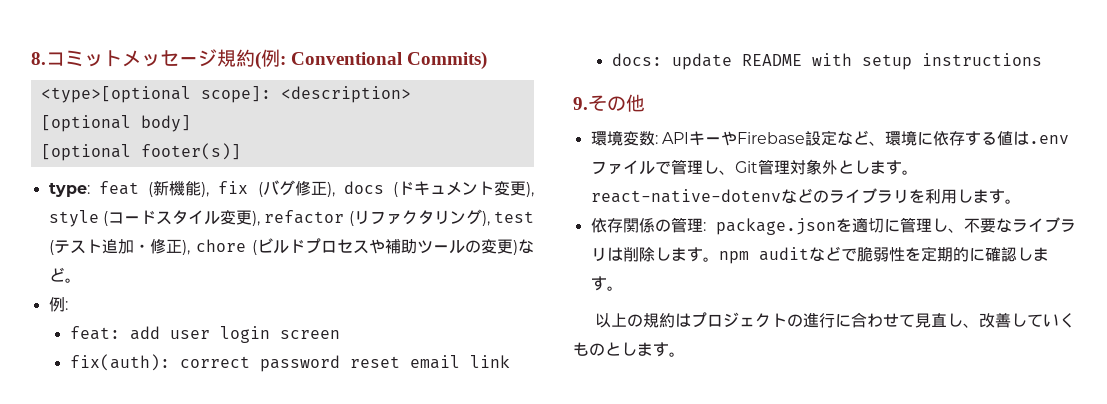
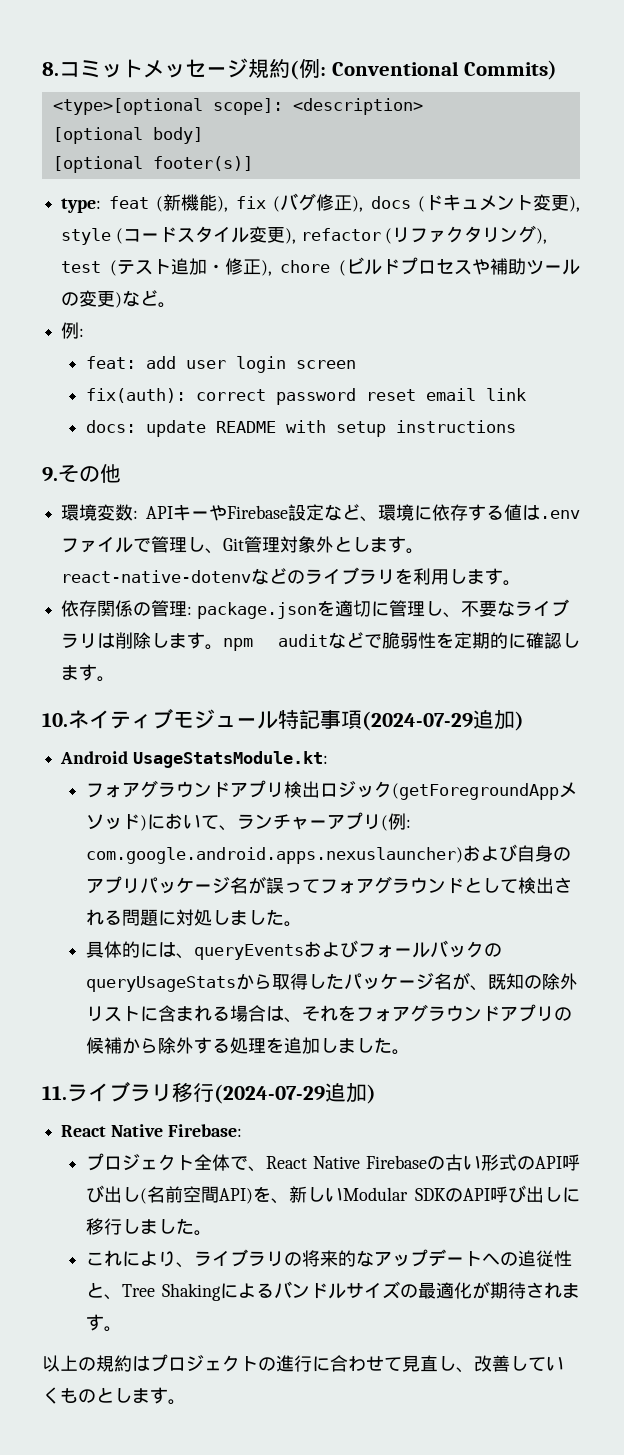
+ 10.ネイティブモジュール特記事項(2024-07-29追加)
+ Android UsageStatsModule.kt:
+ フォアグラウンドアプリ検出ロジック(getForegroundAppメソッド)において、ランチャーアプリ(例: com.google.android.apps.nexuslauncher)および自身のアプリパッケージ名が誤ってフォアグラウンドとして検出される問題に対処しました。
+ 具体的には、queryEventsおよびフォールバックのqueryUsageStatsから取得したパッケージ名が、既知の除外リストに含まれる場合は、それをフォアグラウンドアプリの候補から除外する処理を追加しました。
+ 11.ライブラリ移行(2024-07-29追加)
+ React Native Firebase:
+ プロジェクト全体で、React Native Firebaseの古い形式のAPI呼び出し(名前空間API)を、新しいModular SDKのAPI呼び出しに移行しました。
+ これにより、ライブラリの将来的なアップデートへの追従性と、Tree Shakingによるバンドルサイズの最適化が期待されます。

